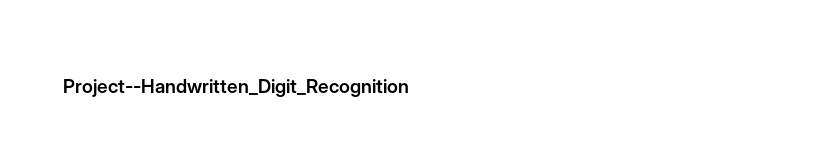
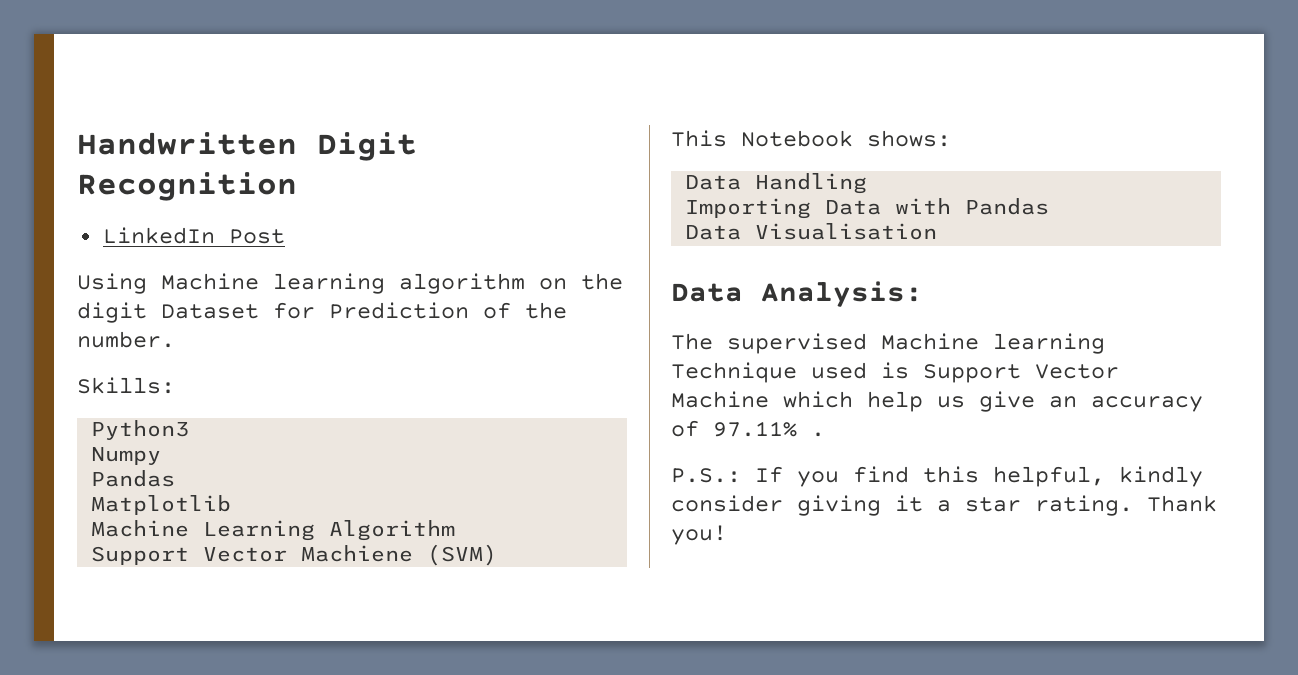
- Project--Handwritten_Digit_Recognition
+ Handwritten Digit Recognition
+ LinkedIn Post
+ Using Machine learning algorithm on the digit Dataset for Prediction of the number.
+ Skills:
+ Python3
+ Numpy
+ Pandas
+ Matplotlib
+ Machine Learning Algorithm
+ Support Vector Machiene (SVM)
+ This Notebook shows:
+ Data Handling
+ Importing Data with Pandas
+ Data Visualisation
+ Data Analysis:
+ The supervised Machine learning Technique used is Support Vector Machine which help us give an accuracy of 97.11% .
+ P.S.: If you find this helpful, kindly consider giving it a star rating. Thank you!

